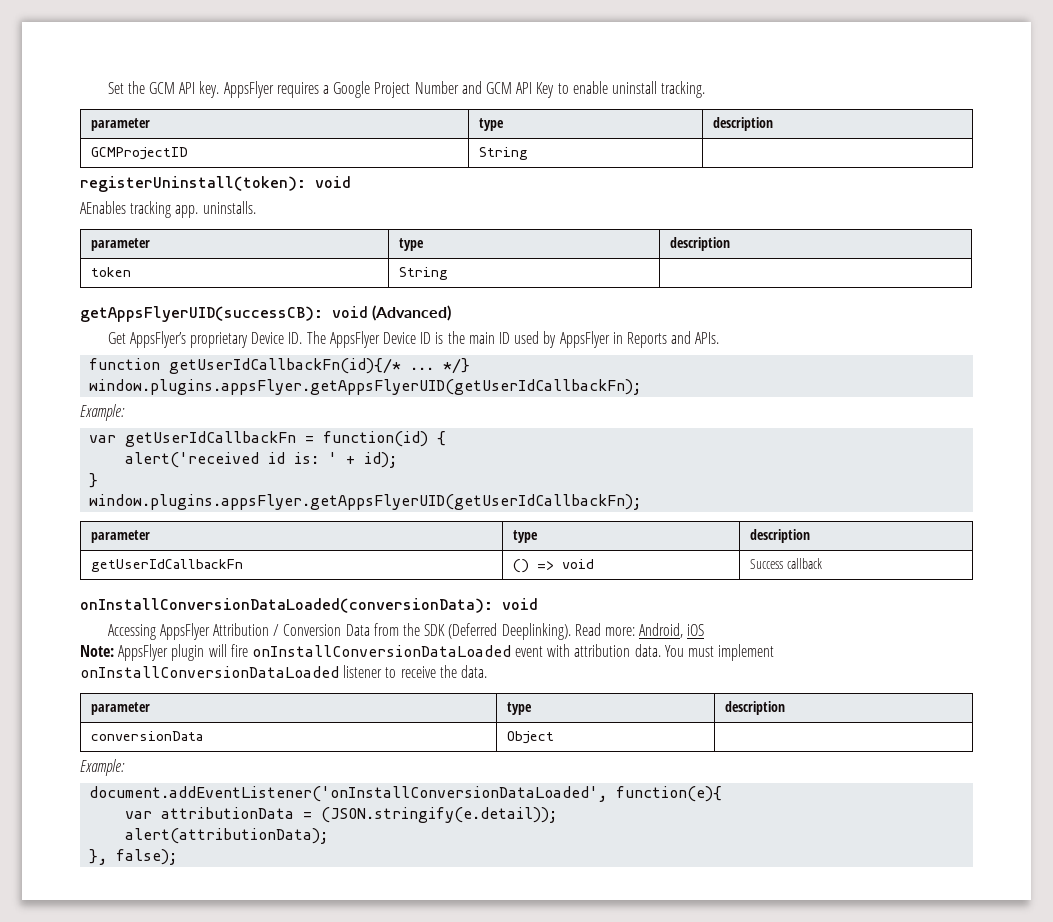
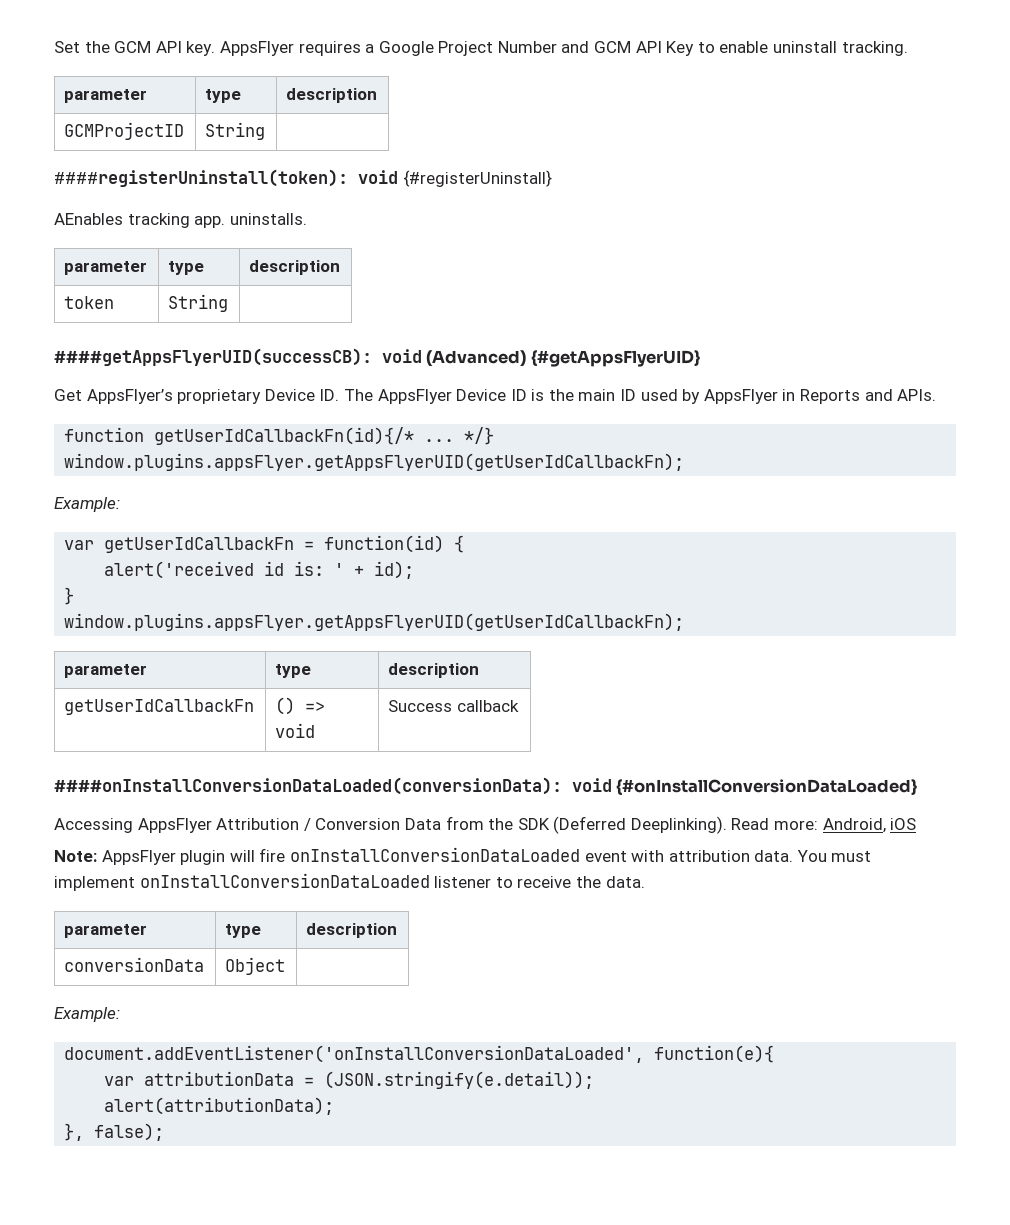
- registerUninstall(token): void
+ ####registerUninstall(token): void {#registerUninstall}
- getAppsFlyerUID(successCB): void (Advanced)
+ ####getAppsFlyerUID(successCB): void (Advanced) {#getAppsFlyerUID}
- onInstallConversionDataLoaded(conversionData): void
+ ####onInstallConversionDataLoaded(conversionData): void {#onInstallConversionDataLoaded}

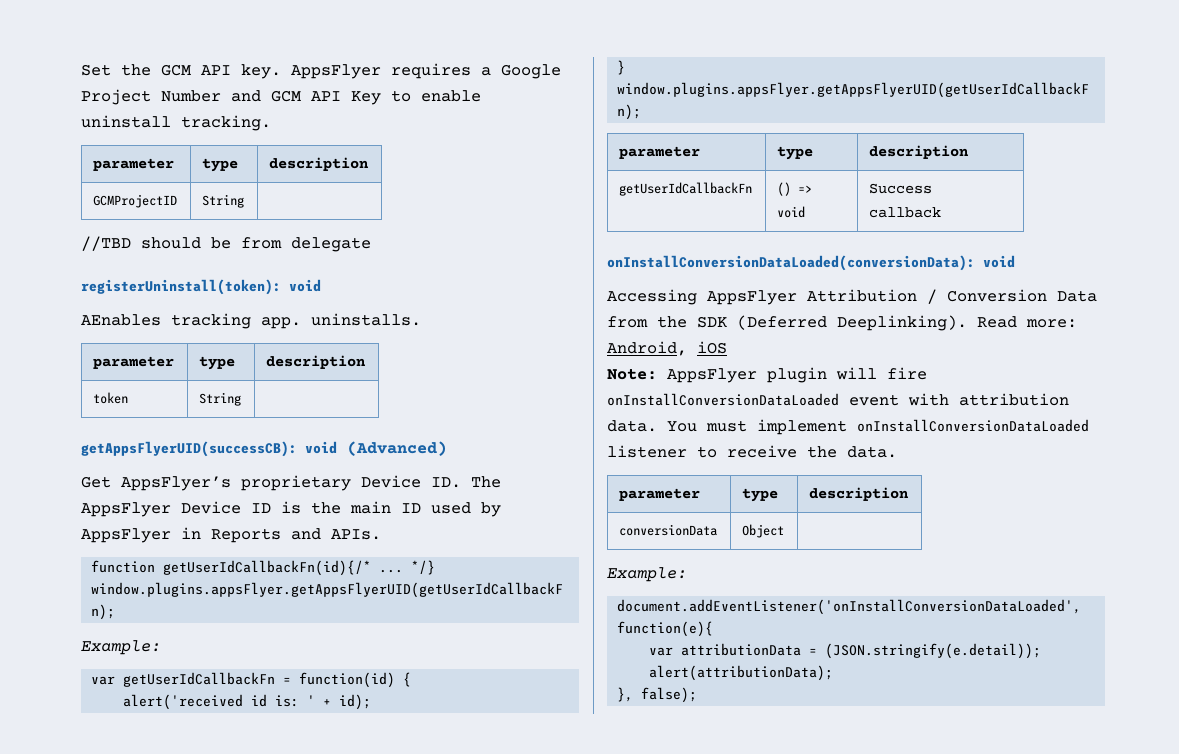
- ####registerUninstall(token): void {#registerUninstall}
+ //TBD should be from delegate
+ registerUninstall(token): void
- ####getAppsFlyerUID(successCB): void (Advanced) {#getAppsFlyerUID}
+ getAppsFlyerUID(successCB): void (Advanced)
- ####onInstallConversionDataLoaded(conversionData): void {#onInstallConversionDataLoaded}
+ onInstallConversionDataLoaded(conversionData): void

